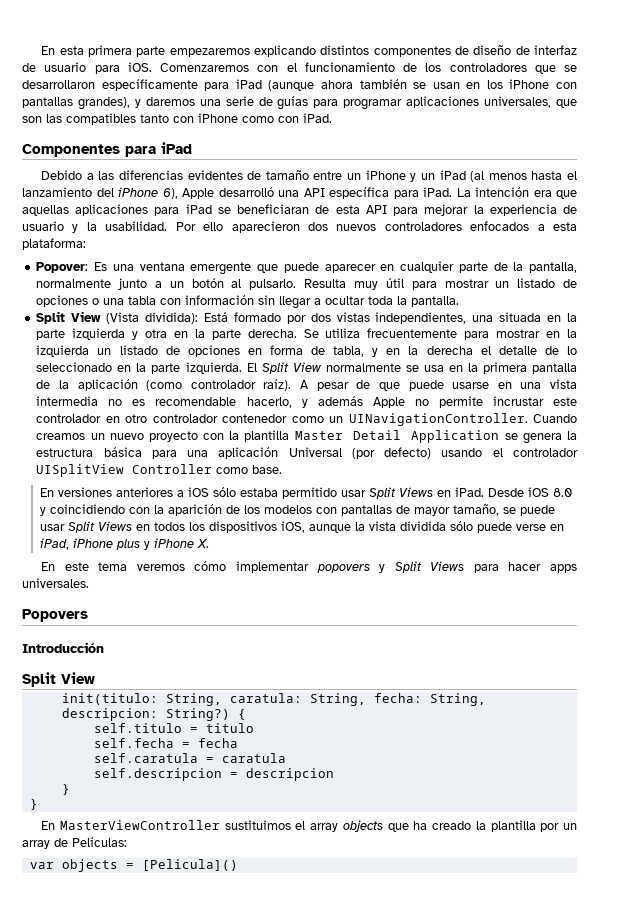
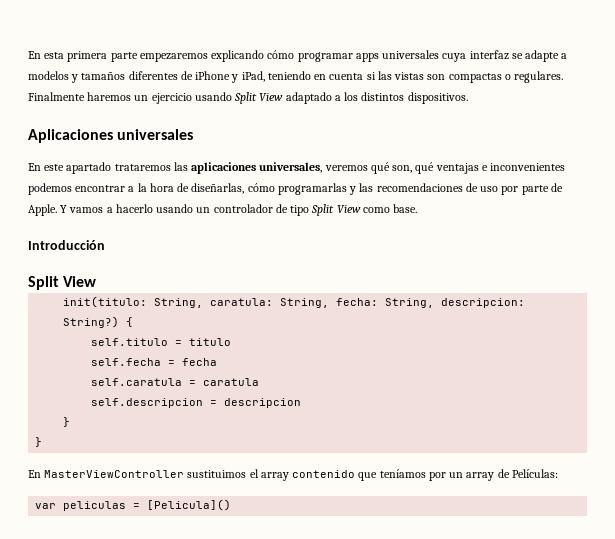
- En esta primera parte empezaremos explicando distintos componentes de diseño de interfaz de usuario para iOS. Comenzaremos con el funcionamiento de los controladores que se desarrollaron específicamente para iPad (aunque ahora también se usan en los iPhone con pantallas grandes), y daremos una serie de guías para programar aplicaciones universales, que son las compatibles tanto con iPhone como con iPad.
- Componentes para iPad
- Debido a las diferencias evidentes de tamaño entre un iPhone y un iPad (al menos hasta el lanzamiento del iPhone 6), Apple desarrolló una API específica para iPad. La intención era que aquellas aplicaciones para iPad se beneficiaran de esta API para mejorar la experiencia de usuario y la usabilidad. Por ello aparecieron dos nuevos controladores enfocados a esta plataforma:
- Popover: Es una ventana emergente que puede aparecer en cualquier parte de la pantalla, normalmente junto a un botón al pulsarlo. Resulta muy útil para mostrar un listado de opciones o una tabla con información sin llegar a ocultar toda la pantalla.
- Split View (Vista dividida): Está formado por dos vistas independientes, una situada en la parte izquierda y otra en la parte derecha. Se utiliza frecuentemente para mostrar en la izquierda un listado de opciones en forma de tabla, y en la derecha el detalle de lo seleccionado en la parte izquierda. El Split View normalmente se usa en la primera pantalla de la aplicación (como controlador raíz). A pesar de que puede usarse en una vista intermedia no es recomendable hacerlo, y además Apple no permite incrustar este controlador en otro controlador contenedor como un UINavigationController. Cuando creamos un nuevo proyecto con la plantilla Master Detail Application se genera la estructura básica para una aplicación Universal (por defecto) usando el controlador UISplitView Controller como base.
- En versiones anteriores a iOS sólo estaba permitido usar Split Views en iPad. Desde iOS 8.0 y coincidiendo con la aparición de los modelos con pantallas de mayor tamaño, se puede usar Split Views en todos los dispositivos iOS, aunque la vista dividida sólo puede verse en iPad, iPhone plus y iPhone X.
- En este tema veremos cómo implementar popovers y Split Views para hacer apps universales.
- Popovers
+ En esta primera parte empezaremos explicando cómo programar apps universales cuya interfaz se adapte a modelos y tamaños diferentes de iPhone y iPad, teniendo en cuenta si las vistas son compactas o regulares. Finalmente haremos un ejercicio usando Split View adaptado a los distintos dispositivos.
+ Aplicaciones universales
+ En este apartado trataremos las aplicaciones universales, veremos qué son, qué ventajas e inconvenientes podemos encontrar a la hora de diseñarlas, cómo programarlas y las recomendaciones de uso por parte de Apple. Y vamos a hacerlo usando un controlador de tipo Split View como base.
- En MasterViewController sustituimos el array objects que ha creado la plantilla por un array de Películas:
+ En MasterViewController sustituimos el array contenido que teníamos por un array de Películas:
- var objects = [Pelicula]()
+ var peliculas = [Pelicula]()

